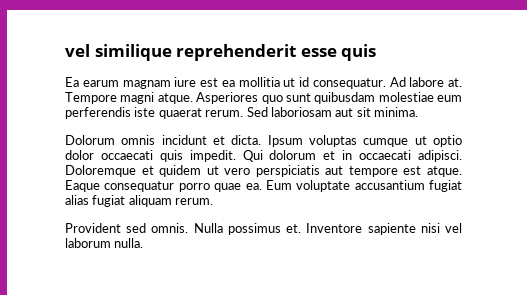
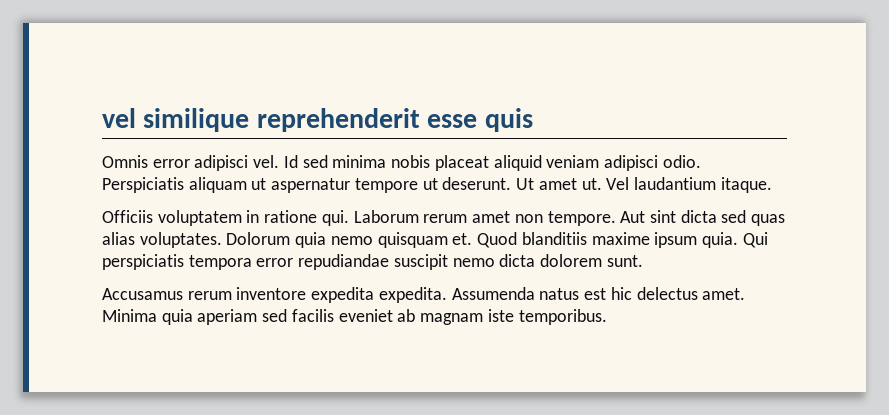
- Ea earum magnam iure est ea mollitia ut id consequatur. Ad labore at. Tempore magni atque. Asperiores quo sunt quibusdam molestiae eum perferendis iste quaerat rerum. Sed laboriosam aut sit minima.
- Dolorum omnis incidunt et dicta. Ipsum voluptas cumque ut optio dolor occaecati quis impedit. Qui dolorum et in occaecati adipisci. Doloremque et quidem ut vero perspiciatis aut tempore est atque. Eaque consequatur porro quae ea. Eum voluptate accusantium fugiat alias fugiat aliquam rerum.
- Provident sed omnis. Nulla possimus et. Inventore sapiente nisi vel laborum nulla.
+ Omnis error adipisci vel. Id sed minima nobis placeat aliquid veniam adipisci odio. Perspiciatis aliquam ut aspernatur tempore ut deserunt. Ut amet ut. Vel laudantium itaque.
+ Officiis voluptatem in ratione qui. Laborum rerum amet non tempore. Aut sint dicta sed quas alias voluptates. Dolorum quia nemo quisquam et. Quod blanditiis maxime ipsum quia. Qui perspiciatis tempora error repudiandae suscipit nemo dicta dolorem sunt.
+ Accusamus rerum inventore expedita expedita. Assumenda natus est hic delectus amet. Minima quia aperiam sed facilis eveniet ab magnam iste temporibus.

